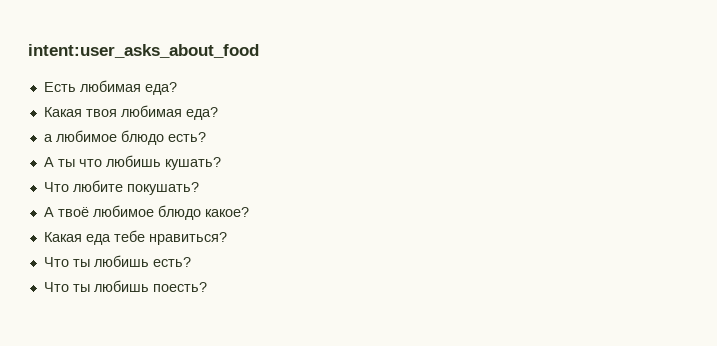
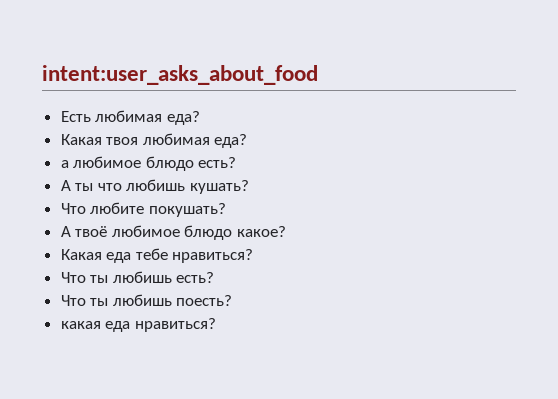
+ какая еда нравиться?

